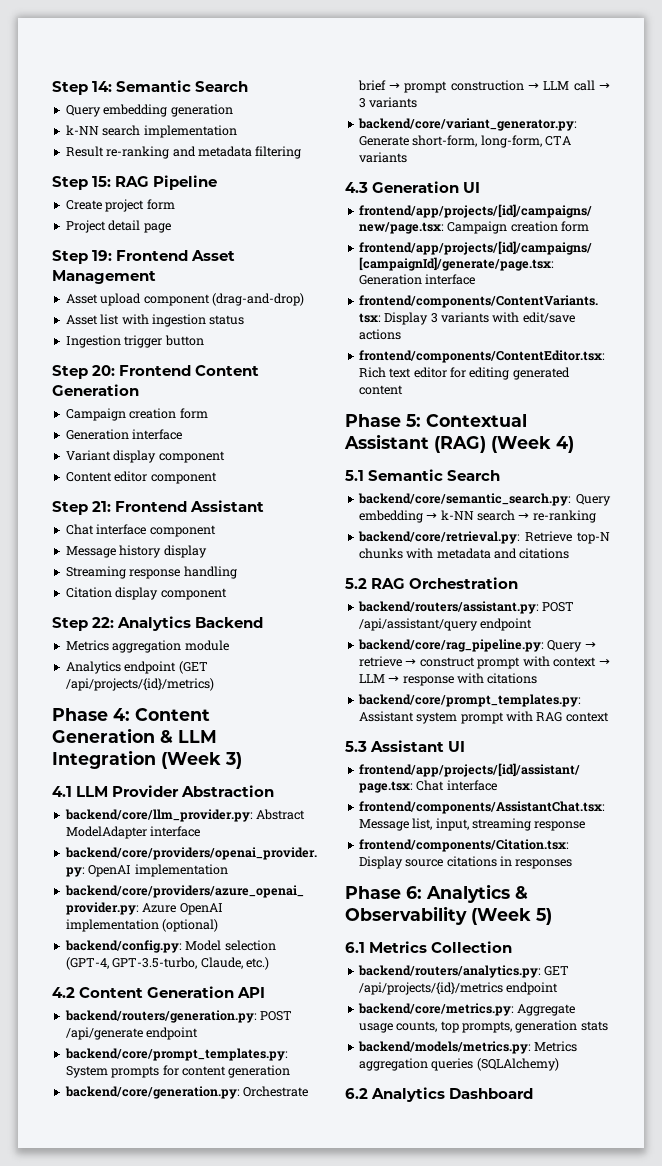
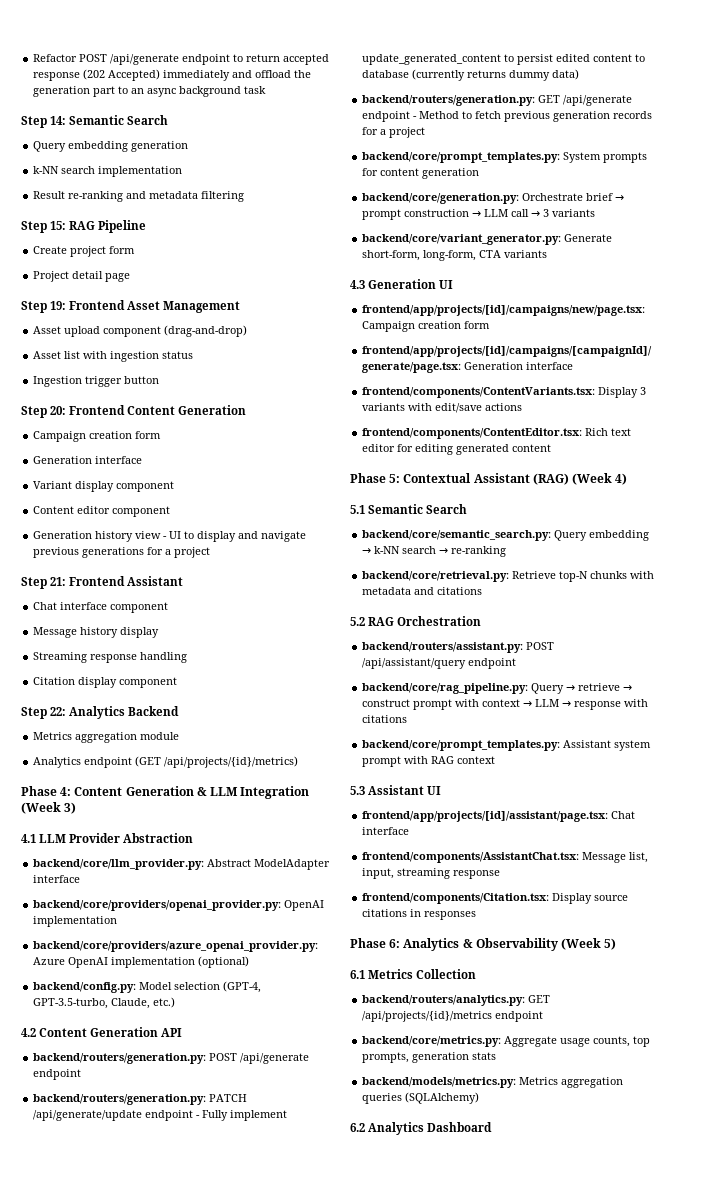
+ Refactor POST /api/generate endpoint to return accepted response (202 Accepted) immediately and offload the generation part to an async background task
+ Generation history view - UI to display and navigate previous generations for a project
+ backend/routers/generation.py: PATCH /api/generate/update endpoint - Fully implement update_generated_content to persist edited content to database (currently returns dummy data)
+ backend/routers/generation.py: GET /api/generate endpoint - Method to fetch previous generation records for a project

